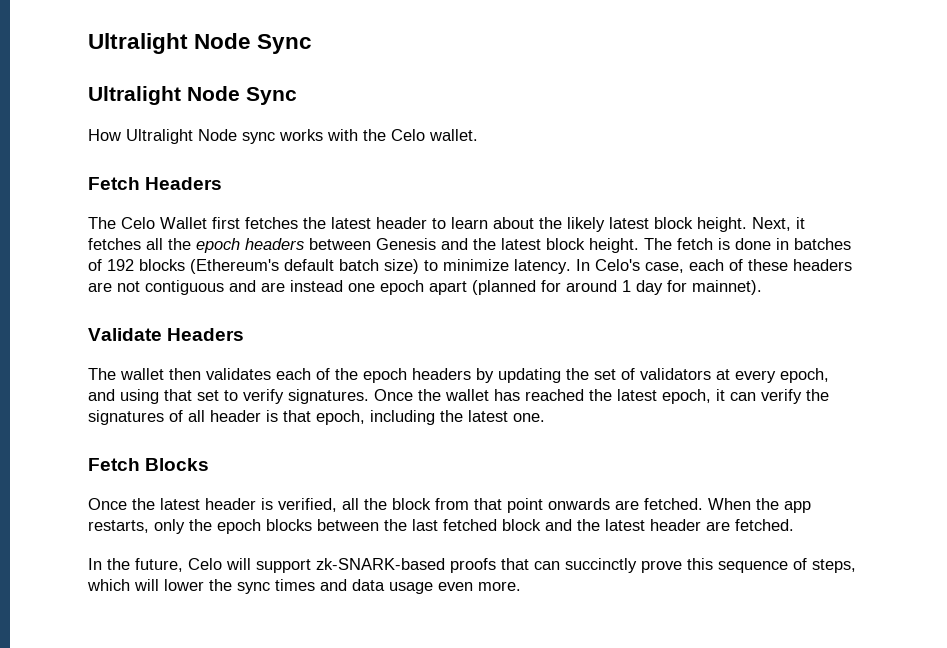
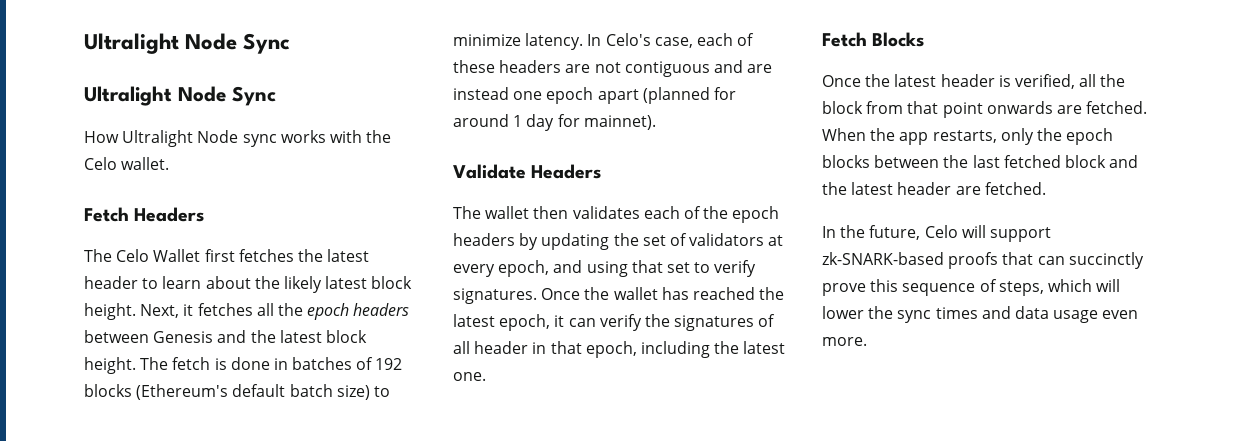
- Once the wallet has reached the latest epoch, it can verify the signatures of all header is that epoch, including the latest one.
+ Once the wallet has reached the latest epoch, it can verify the signatures of all header in that epoch, including the latest one.

